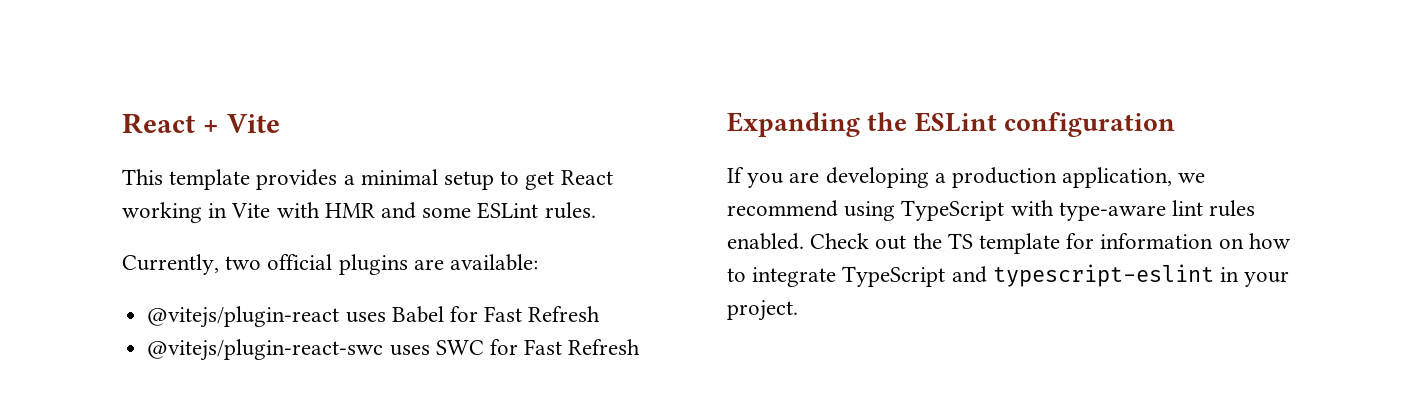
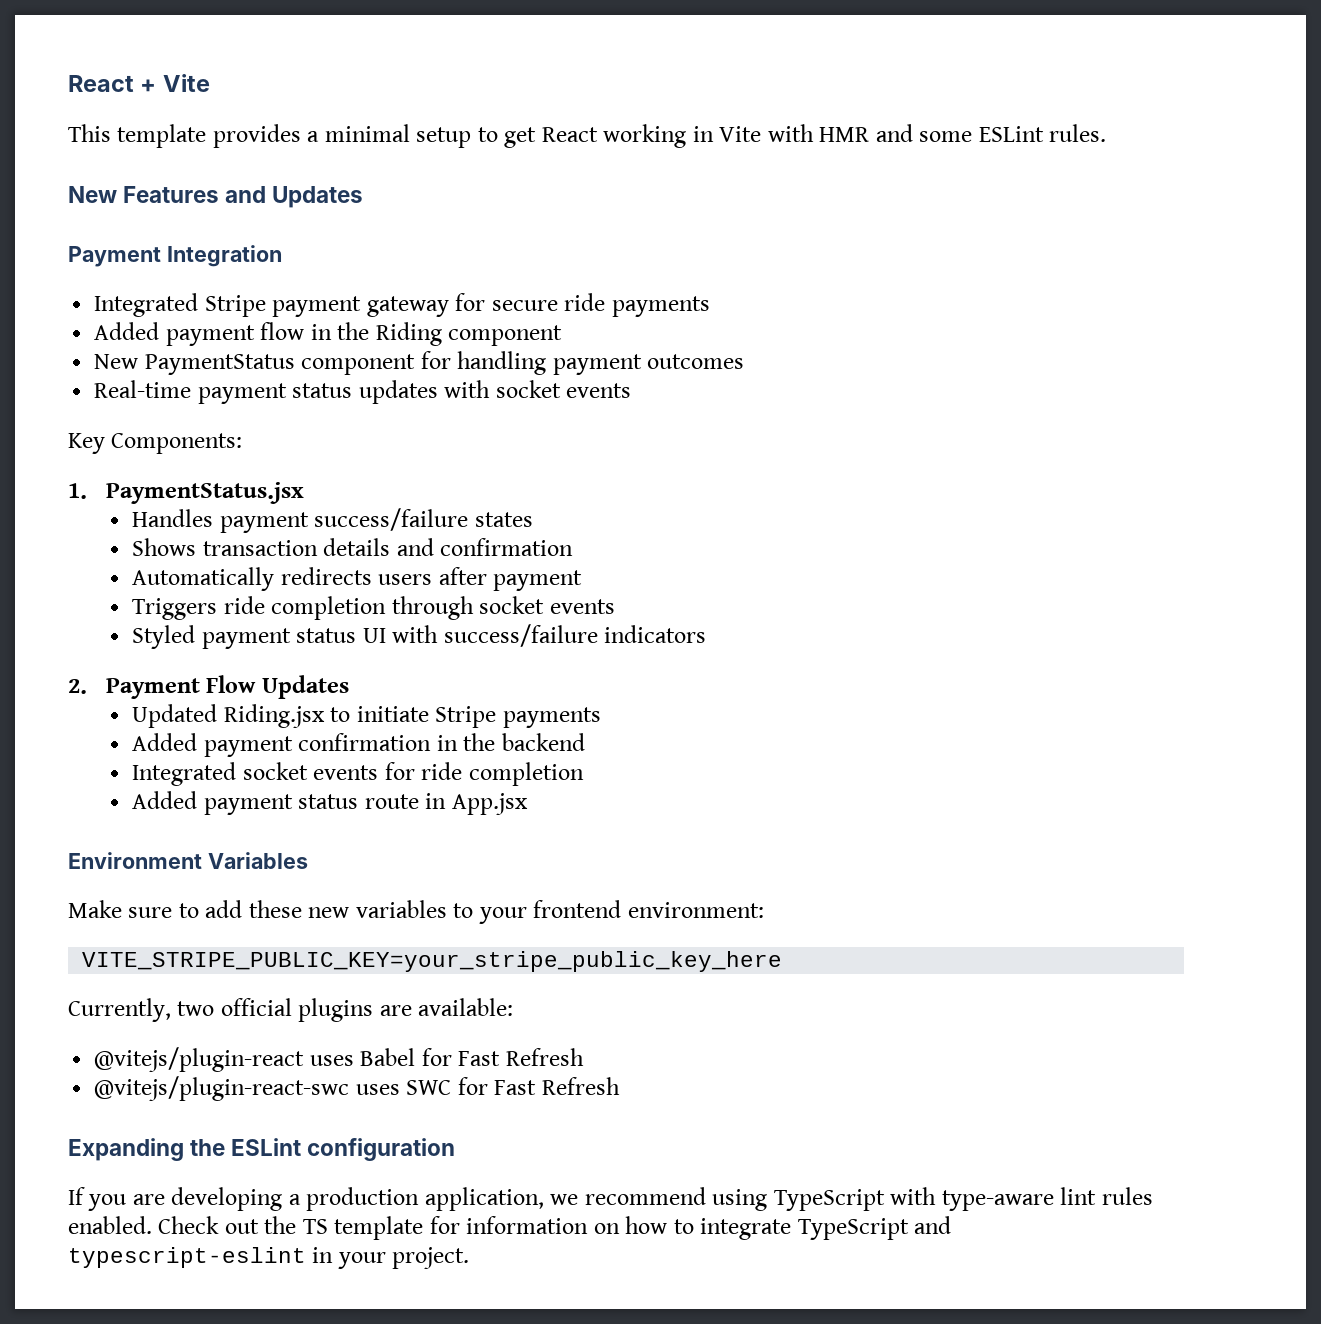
+ New Features and Updates
+ Payment Integration
+ Integrated Stripe payment gateway for secure ride payments
+ Added payment flow in the Riding component
+ New PaymentStatus component for handling payment outcomes
+ Real-time payment status updates with socket events
+ Key Components:
+ 1. PaymentStatus.jsx
+ Handles payment success/failure states
+ Shows transaction details and confirmation
+ Automatically redirects users after payment
+ Triggers ride completion through socket events
+ Styled payment status UI with success/failure indicators
+ 2. Payment Flow Updates
+ Updated Riding.jsx to initiate Stripe payments
+ Added payment confirmation in the backend
+ Integrated socket events for ride completion
+ Added payment status route in App.jsx
+ Environment Variables
+ Make sure to add these new variables to your frontend environment:
+ VITE_STRIPE_PUBLIC_KEY=your_stripe_public_key_here

